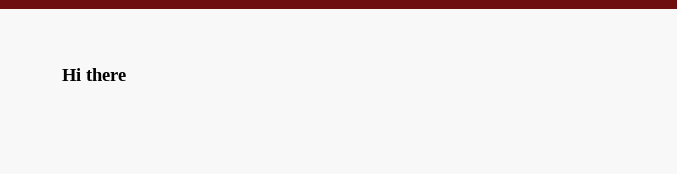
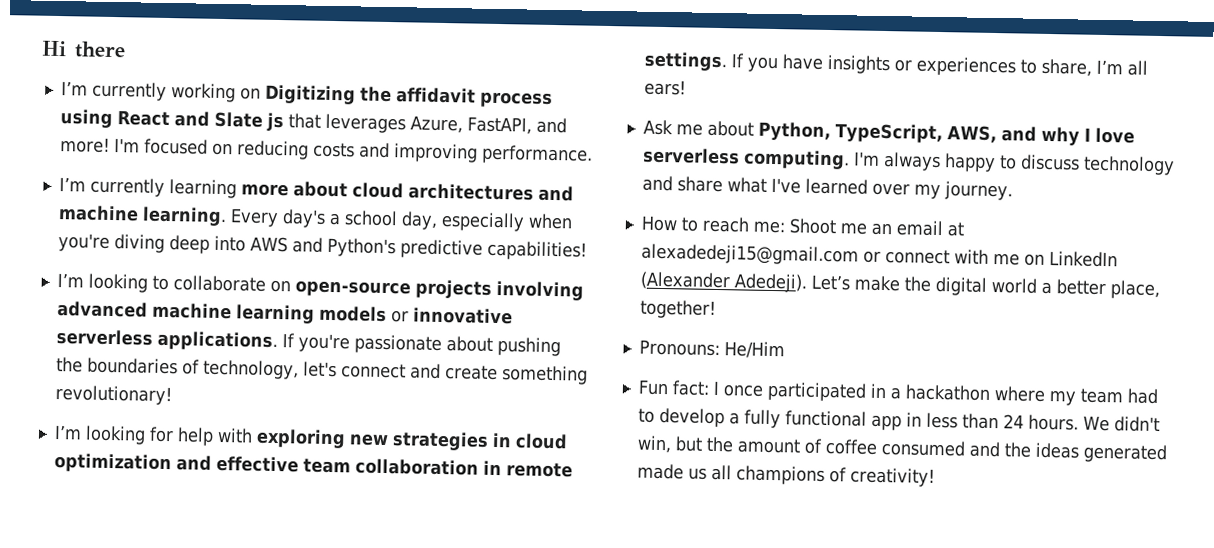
+ I’m currently working on Digitizing the affidavit process using React and Slate js that leverages Azure, FastAPI, and more! I'm focused on reducing costs and improving performance.
+ I’m currently learning more about cloud architectures and machine learning. Every day's a school day, especially when you're diving deep into AWS and Python's predictive capabilities!
+ I’m looking to collaborate on open-source projects involving advanced machine learning models or innovative serverless applications. If you're passionate about pushing the boundaries of technology, let's connect and create something revolutionary!
+ I’m looking for help with exploring new strategies in cloud optimization and effective team collaboration in remote settings. If you have insights or experiences to share, I’m all ears!
+ Ask me about Python, TypeScript, AWS, and why I love serverless computing. I'm always happy to discuss technology and share what I've learned over my journey.
+ How to reach me: Shoot me an email at alexadedeji15@gmail.com or connect with me on LinkedIn (Alexander Adedeji). Let’s make the digital world a better place, together!
+ Pronouns: He/Him
+ Fun fact: I once participated in a hackathon where my team had to develop a fully functional app in less than 24 hours. We didn't win, but the amount of coffee consumed and the ideas generated made us all champions of creativity!

